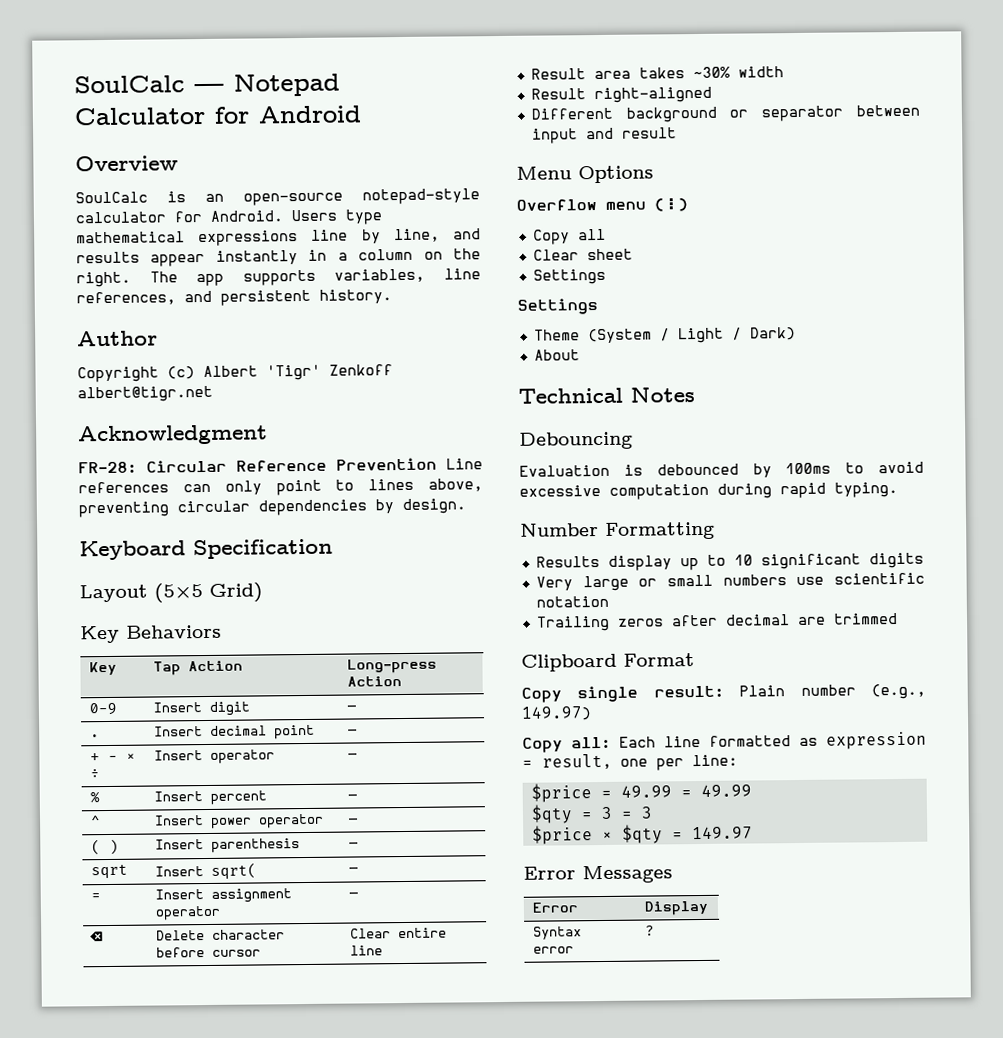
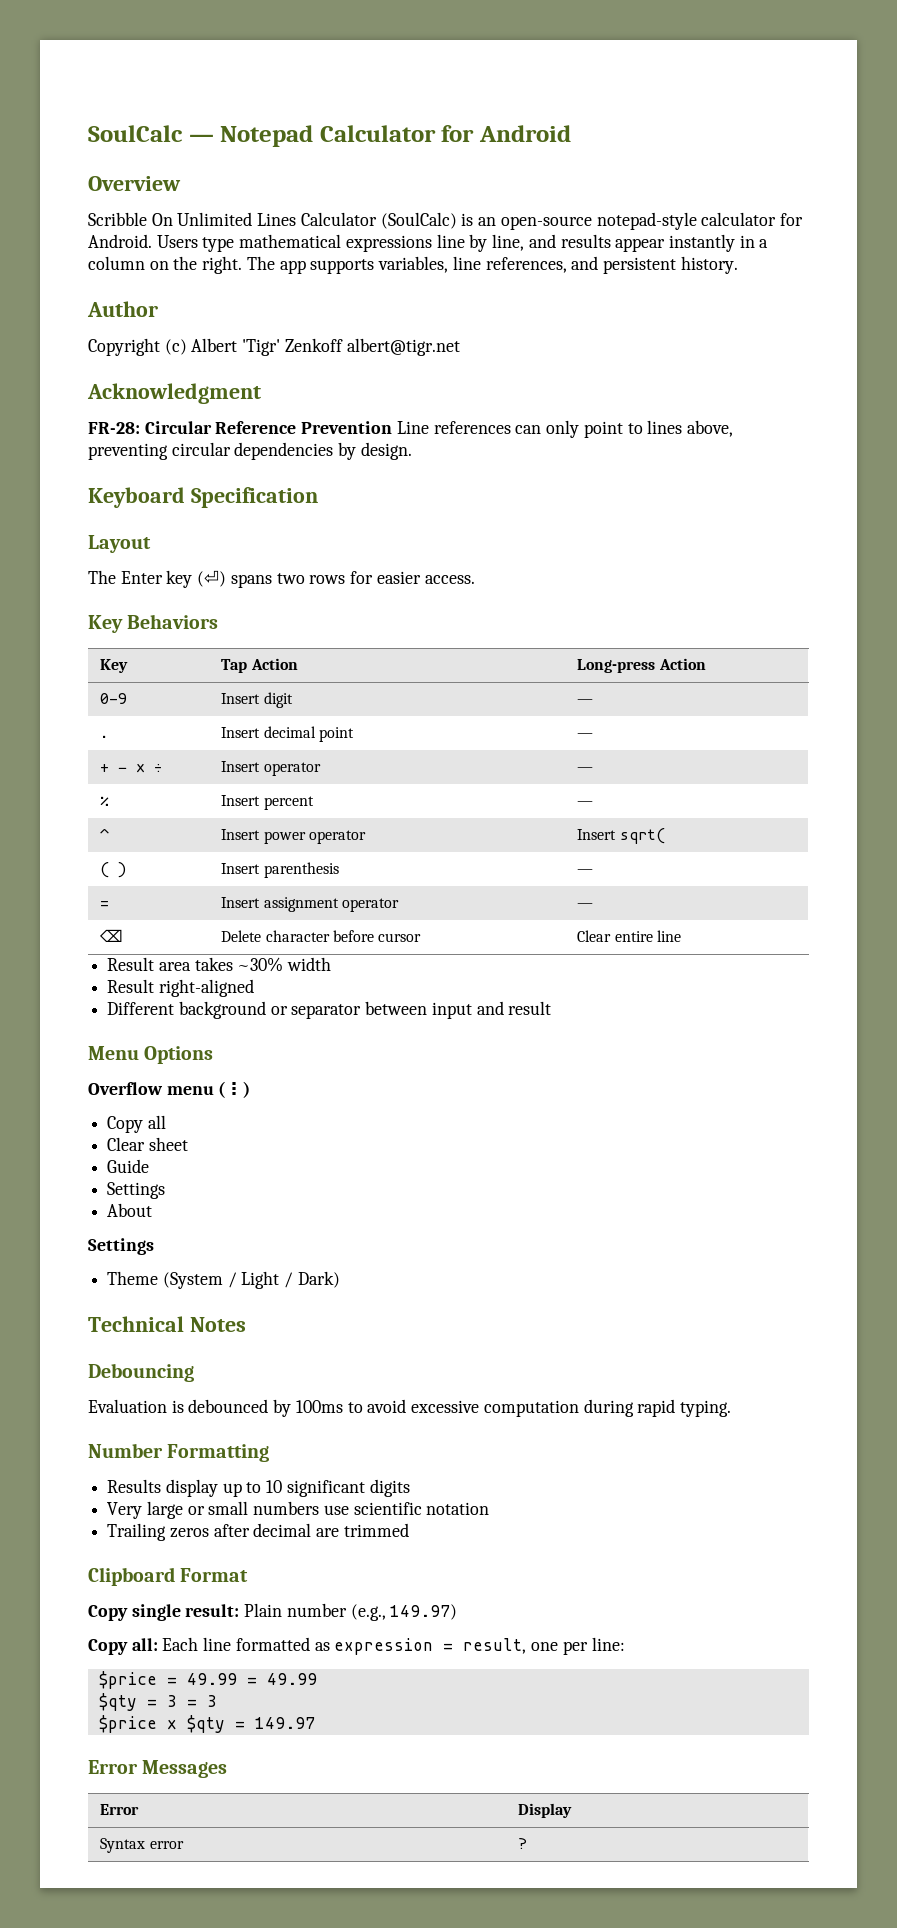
- SoulCalc is an open-source notepad-style calculator for Android.
+ Scribble On Unlimited Lines Calculator (SoulCalc) is an open-source notepad-style calculator for Android.
- Layout (5×5 Grid)
+ Layout
+ The Enter key (⏎) spans two rows for easier access.
- ^ | Insert power operator | —
+ ^ | Insert power operator | Insert sqrt(
- sqrt | Insert sqrt( | —
  Clear sheet
+ Guide
  Settings
+ About
- About

